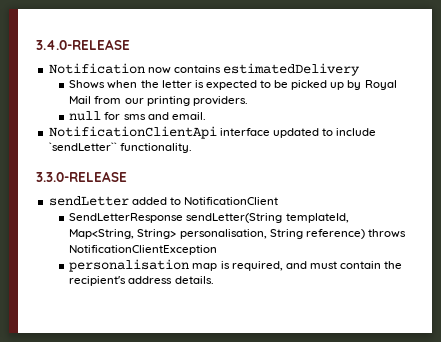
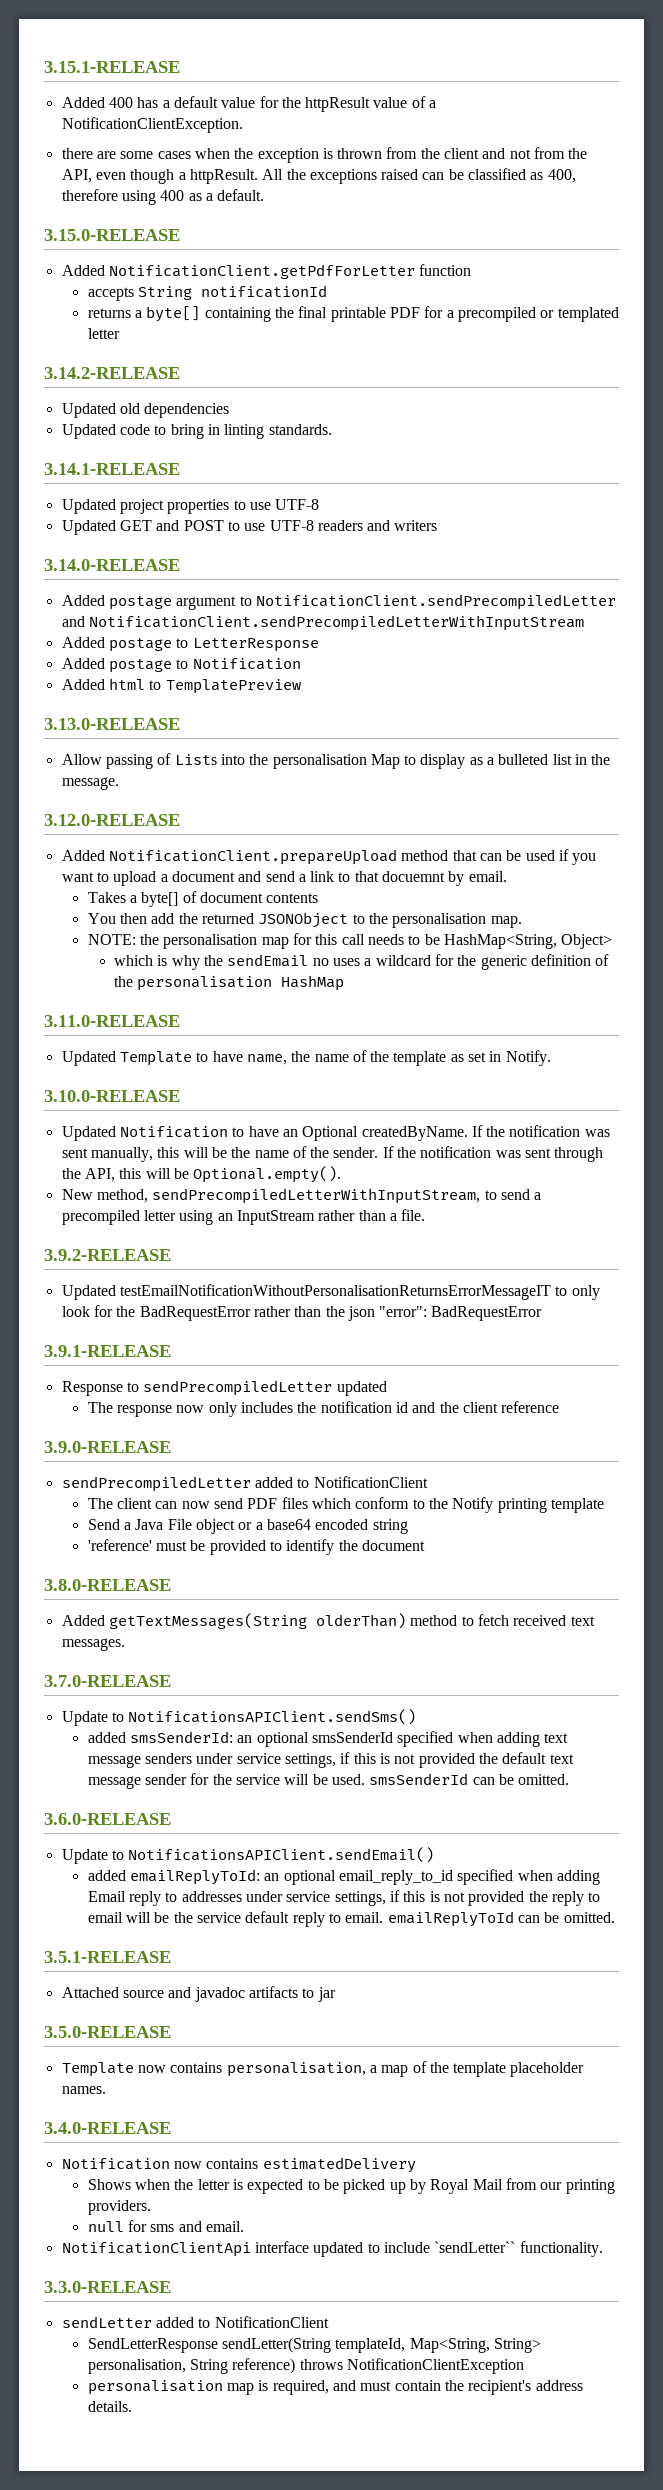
+ 3.15.1-RELEASE
+ Added 400 has a default value for the httpResult value of a NotificationClientException.
+ there are some cases when the exception is thrown from the client and not from the API, even though a httpResult. All the exceptions raised can be classified as 400, therefore using 400 as a default.
+ 3.15.0-RELEASE
+ Added NotificationClient.getPdfForLetter function
+ accepts String notificationId
+ returns a byte[] containing the final printable PDF for a precompiled or templated letter
+ 3.14.2-RELEASE
+ Updated old dependencies
+ Updated code to bring in linting standards.
+ 3.14.1-RELEASE
+ Updated project properties to use UTF-8
+ Updated GET and POST to use UTF-8 readers and writers
+ 3.14.0-RELEASE
+ Added postage argument to NotificationClient.sendPrecompiledLetter and NotificationClient.sendPrecompiledLetterWithInputStream
+ Added postage to LetterResponse
+ Added postage to Notification
+ Added html to TemplatePreview
+ 3.13.0-RELEASE
+ Allow passing of Lists into the personalisation Map to display as a bulleted list in the message.
+ 3.12.0-RELEASE
+ Added NotificationClient.prepareUpload method that can be used if you want to upload a document and send a link to that docuemnt by email.
+ Takes a byte[] of document contents
+ You then add the returned JSONObject to the personalisation map.
+ NOTE: the personalisation map for this call needs to be HashMap<String, Object>
+ which is why the sendEmail no uses a wildcard for the generic definition of the personalisation HashMap
+ 3.11.0-RELEASE
+ Updated Template to have name, the name of the template as set in Notify.
+ 3.10.0-RELEASE
+ Updated Notification to have an Optional createdByName. If the notification was sent manually, this will be the name of the sender. If the notification was sent through the API, this will be Optional.empty().
+ New method, sendPrecompiledLetterWithInputStream, to send a precompiled letter using an InputStream rather than a file.
+ 3.9.2-RELEASE
+ Updated testEmailNotificationWithoutPersonalisationReturnsErrorMessageIT to only look for the BadRequestError rather than the json "error": BadRequestError
+ 3.9.1-RELEASE
+ Response to sendPrecompiledLetter updated
+ The response now only includes the notification id and the client reference
+ 3.9.0-RELEASE
+ sendPrecompiledLetter added to NotificationClient
+ The client can now send PDF files which conform to the Notify printing template
+ Send a Java File object or a base64 encoded string
+ 'reference' must be provided to identify the document
+ 3.8.0-RELEASE
+ Added getTextMessages(String olderThan) method to fetch received text messages.
+ 3.7.0-RELEASE
+ Update to NotificationsAPIClient.sendSms()
+ added smsSenderId: an optional smsSenderId specified when adding text message senders under service settings, if this is not provided the default text message sender for the service will be used. smsSenderId can be omitted.
+ 3.6.0-RELEASE
+ Update to NotificationsAPIClient.sendEmail()
+ added emailReplyToId: an optional email_reply_to_id specified when adding Email reply to addresses under service settings, if this is not provided the reply to email will be the service default reply to email. emailReplyToId can be omitted.
+ 3.5.1-RELEASE
+ Attached source and javadoc artifacts to jar
+ 3.5.0-RELEASE
+ Template now contains personalisation, a map of the template placeholder names.

